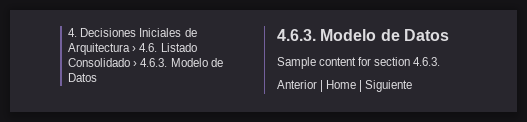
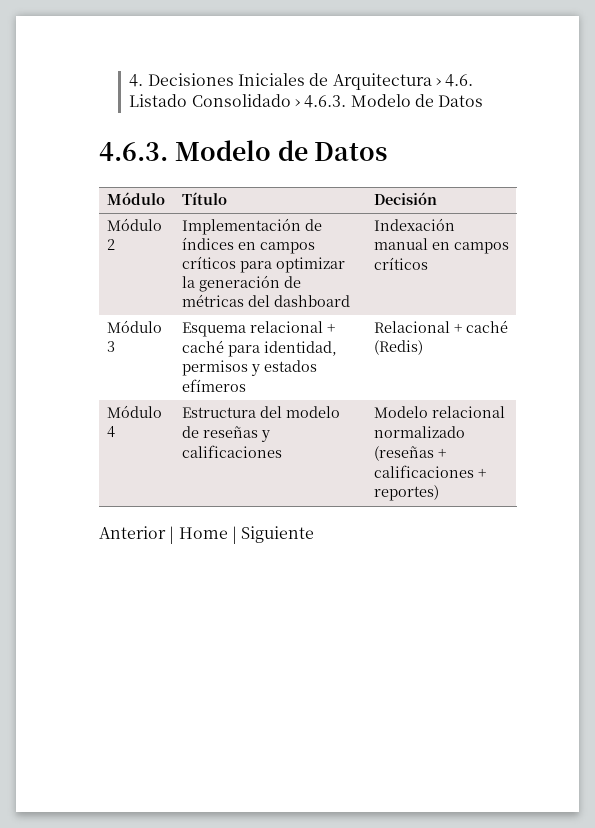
- Sample content for section 4.6.3.
+ Módulo | Título | Decisión
+ Módulo 2 | Implementación de índices en campos críticos para optimizar la generación de métricas del dashboard | Indexación manual en campos críticos
+ Módulo 3 | Esquema relacional + caché para identidad, permisos y estados efímeros | Relacional + caché (Redis)
+ Módulo 4 | Estructura del modelo de reseñas y calificaciones | Modelo relacional normalizado (reseñas + calificaciones + reportes)

